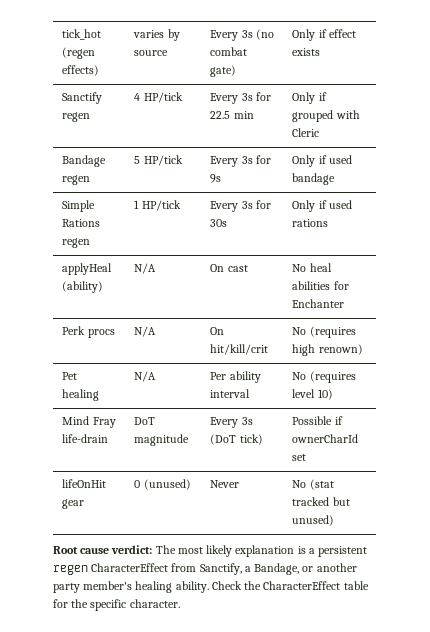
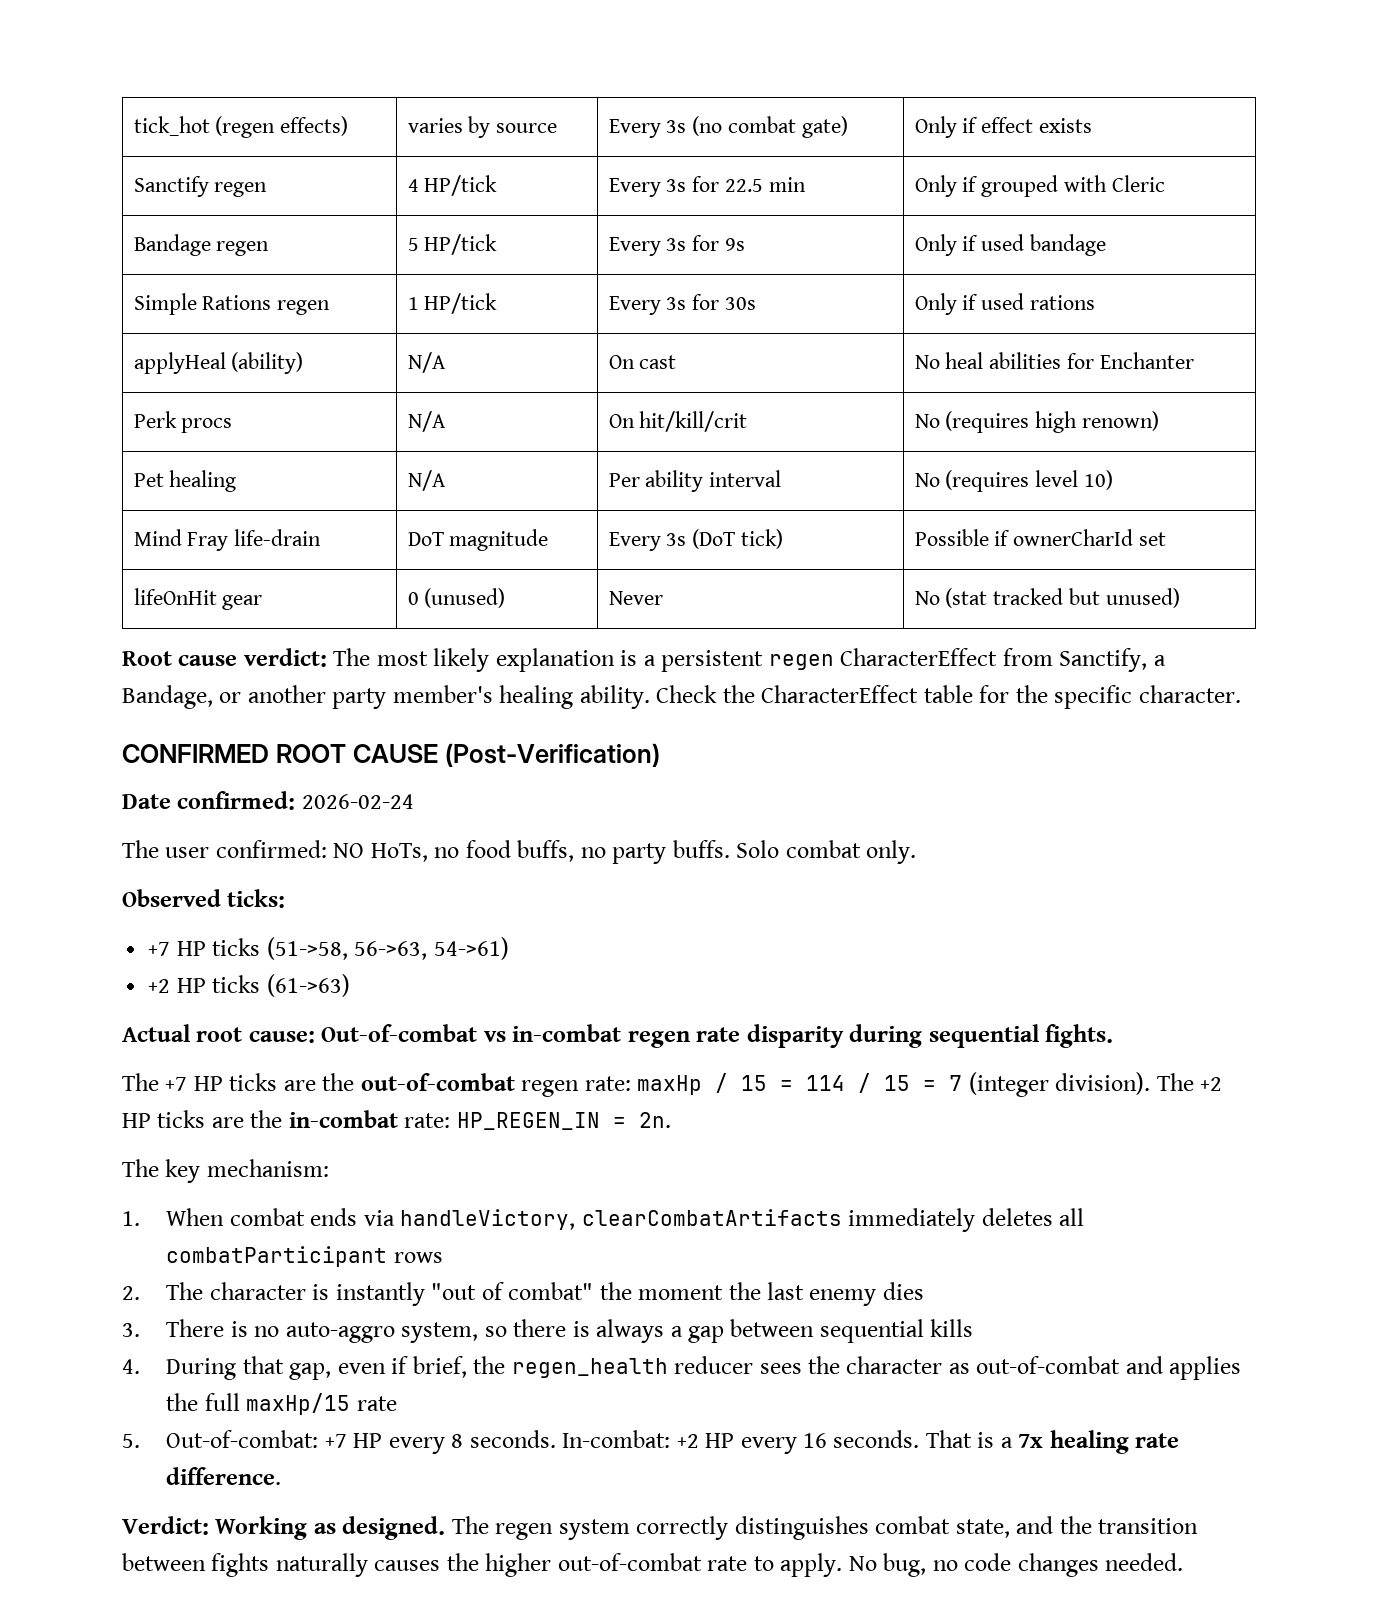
+ CONFIRMED ROOT CAUSE (Post-Verification)
+ Date confirmed: 2026-02-24
+ The user confirmed: NO HoTs, no food buffs, no party buffs. Solo combat only.
+ Observed ticks:
+ +7 HP ticks (51->58, 56->63, 54->61)
+ +2 HP ticks (61->63)
+ Actual root cause: Out-of-combat vs in-combat regen rate disparity during sequential fights.
+ The +7 HP ticks are the out-of-combat regen rate: maxHp / 15 = 114 / 15 = 7 (integer division). The +2 HP ticks are the in-combat rate: HP_REGEN_IN = 2n.
+ The key mechanism:
+ 1. When combat ends via handleVictory, clearCombatArtifacts immediately deletes all combatParticipant rows
+ 2. The character is instantly "out of combat" the moment the last enemy dies
+ 3. There is no auto-aggro system, so there is always a gap between sequential kills
+ 4. During that gap, even if brief, the regen_health reducer sees the character as out-of-combat and applies the full maxHp/15 rate
+ 5. Out-of-combat: +7 HP every 8 seconds. In-combat: +2 HP every 16 seconds. That is a 7x healing rate difference.
+ Verdict: Working as designed. The regen system correctly distinguishes combat state, and the transition between fights naturally causes the higher out-of-combat rate to apply. No bug, no code changes needed.

